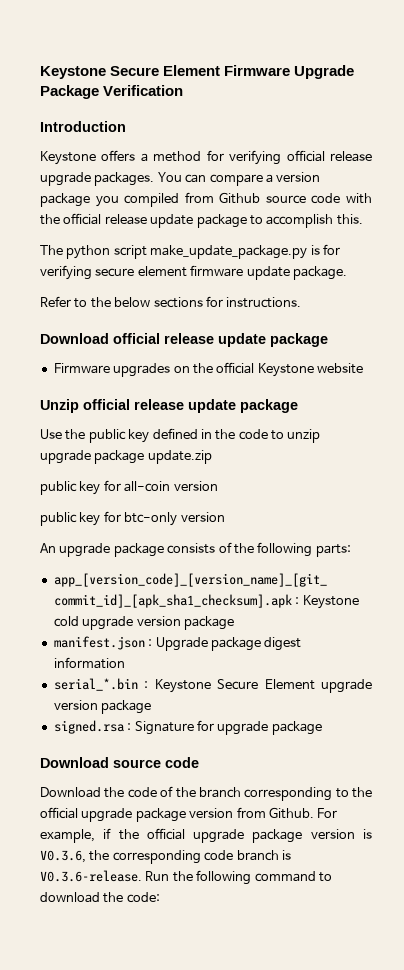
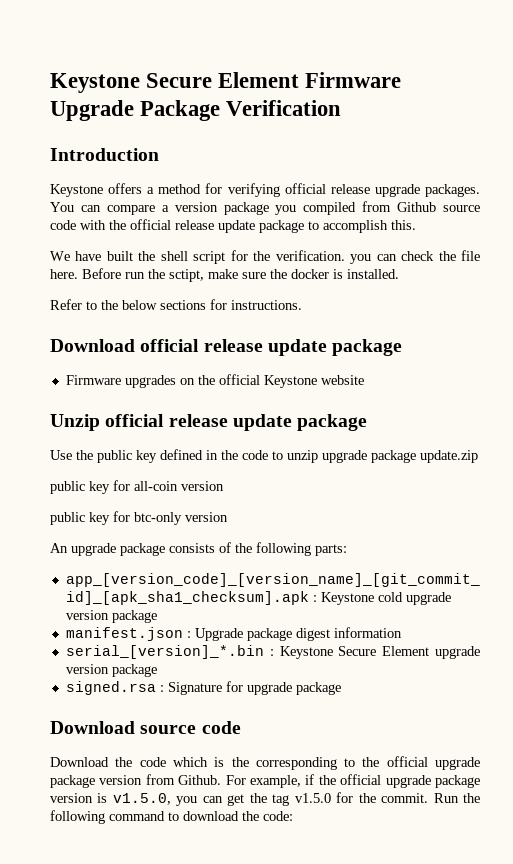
- The python script make_update_package.py is for verifying secure element firmware update package.
+ We have built the shell script for the verification. you can check the file here. Before run the sctipt, make sure the docker is installed.
- serial_*.bin : Keystone Secure Element upgrade version package
+ serial_[version]_*.bin : Keystone Secure Element upgrade version package
- Download the code of the branch corresponding to the official upgrade package version from Github.
+ Download the code which is the corresponding to the official upgrade package version from Github.
- For example, if the official upgrade package version is V0.3.6, the corresponding code branch is V0.3.6-release. Run the following command to download the code:
+ For example, if the official upgrade package version is v1.5.0, you can get the tag v1.5.0 for the commit. Run the following command to download the code:

